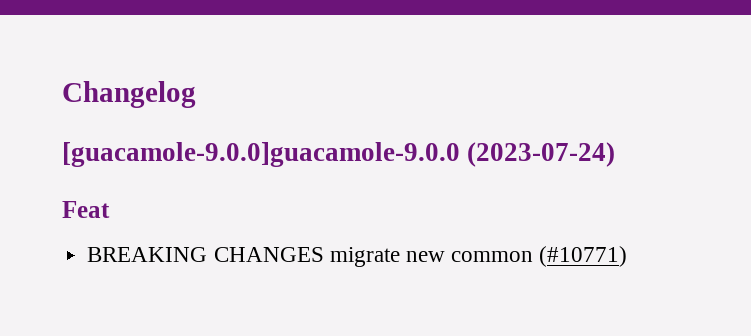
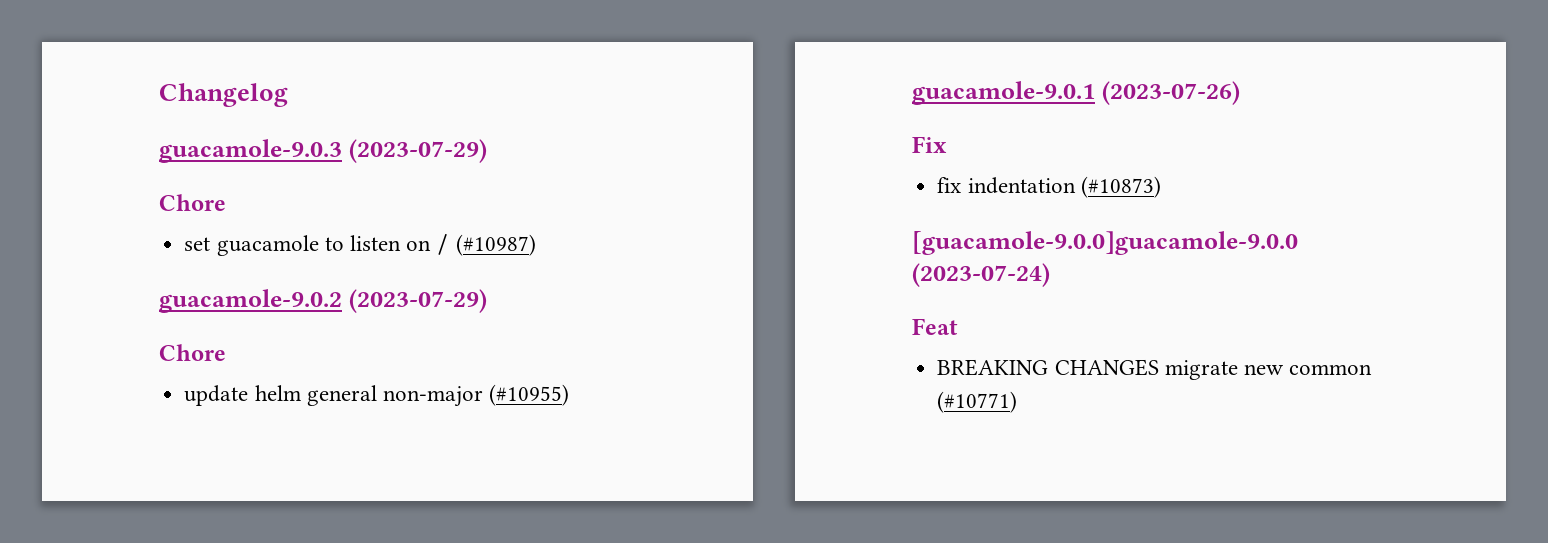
+ guacamole-9.0.3 (2023-07-29)
+ Chore
+ set guacamole to listen on / (#10987)
+ guacamole-9.0.2 (2023-07-29)
+ Chore
+ update helm general non-major (#10955)
+ guacamole-9.0.1 (2023-07-26)
+ Fix
+ fix indentation (#10873)

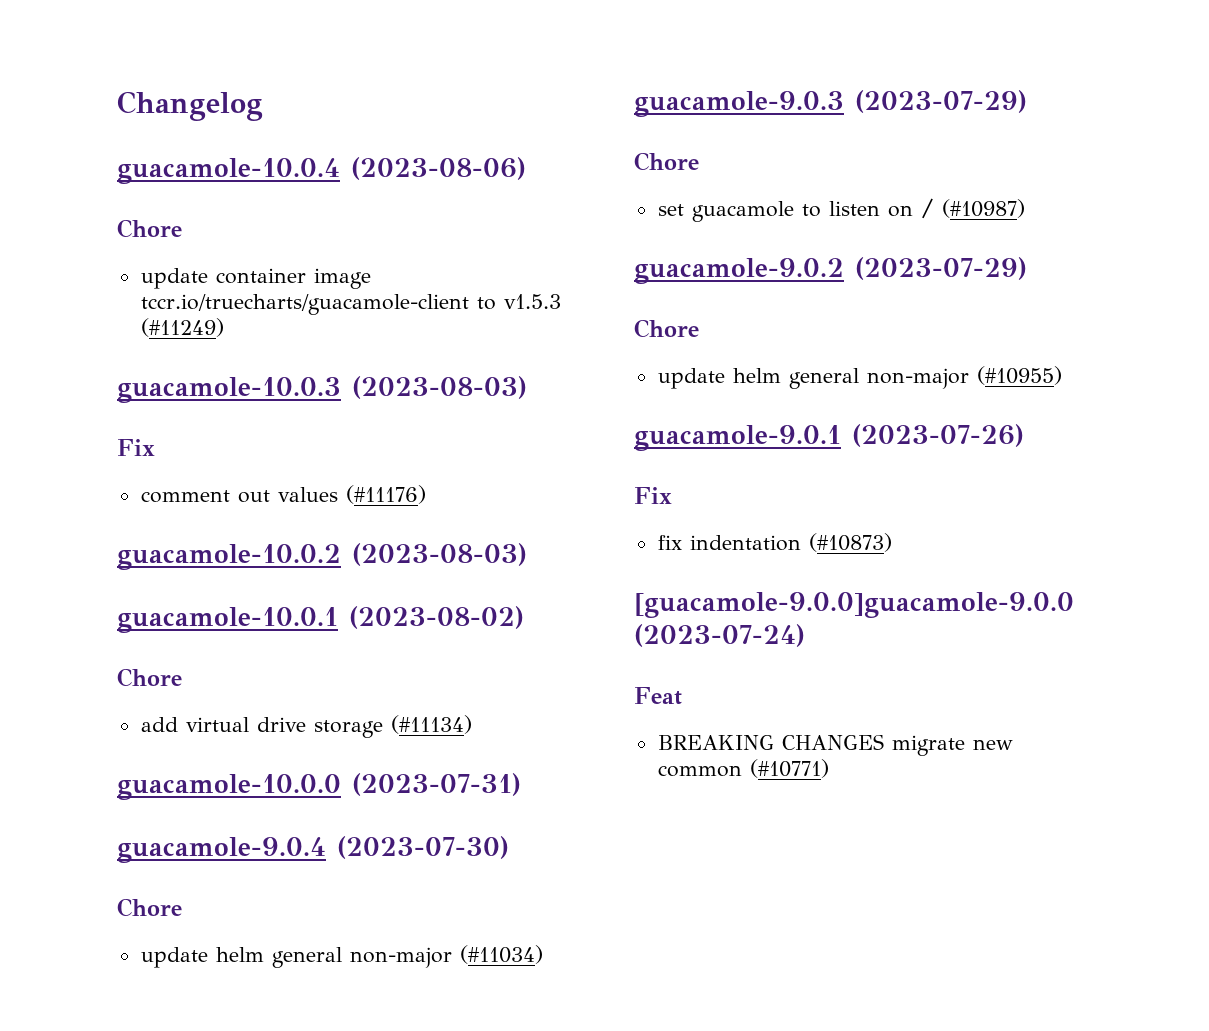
+ guacamole-10.0.4 (2023-08-06)
+ Chore
+ update container image tccr.io/truecharts/guacamole-client to v1.5.3 (#11249)
+ guacamole-10.0.3 (2023-08-03)
+ Fix
+ comment out values (#11176)
+ guacamole-10.0.2 (2023-08-03)
+ guacamole-10.0.1 (2023-08-02)
+ Chore
+ add virtual drive storage (#11134)
+ guacamole-10.0.0 (2023-07-31)
+ guacamole-9.0.4 (2023-07-30)
+ Chore
+ update helm general non-major (#11034)

